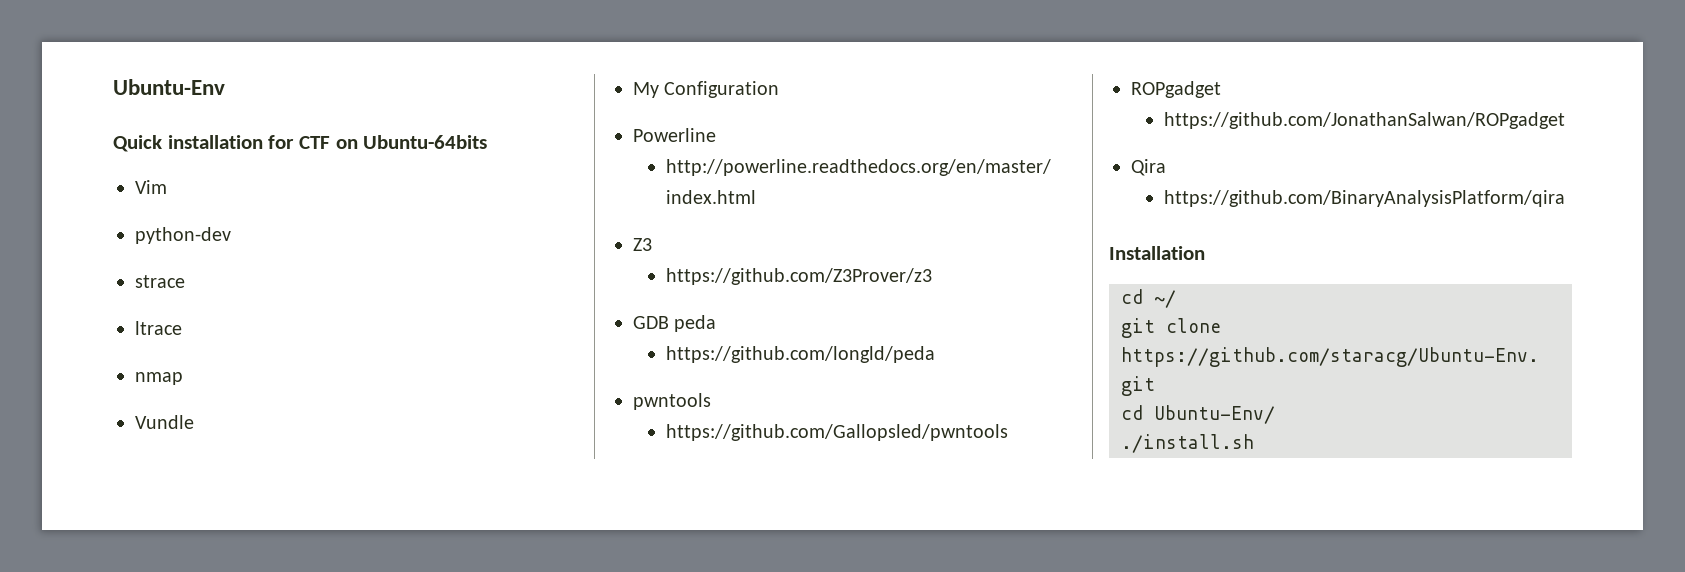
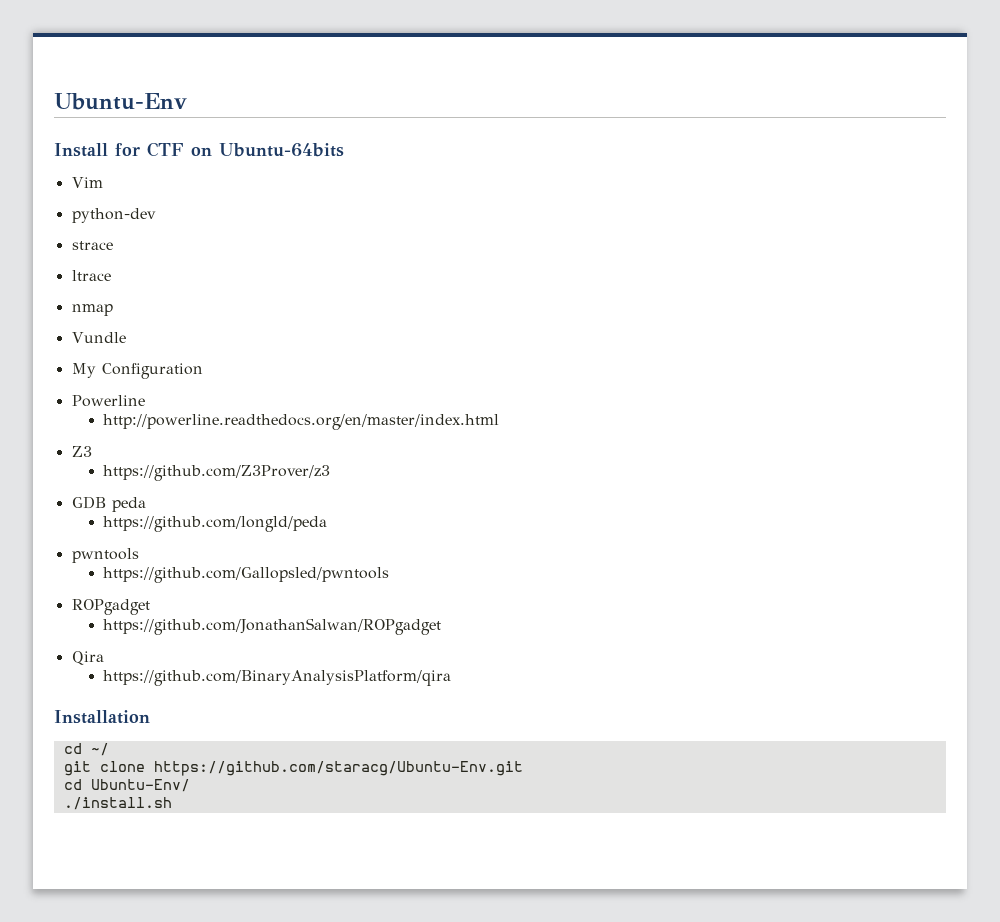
- Quick installation for CTF on Ubuntu-64bits
+ Install for CTF on Ubuntu-64bits

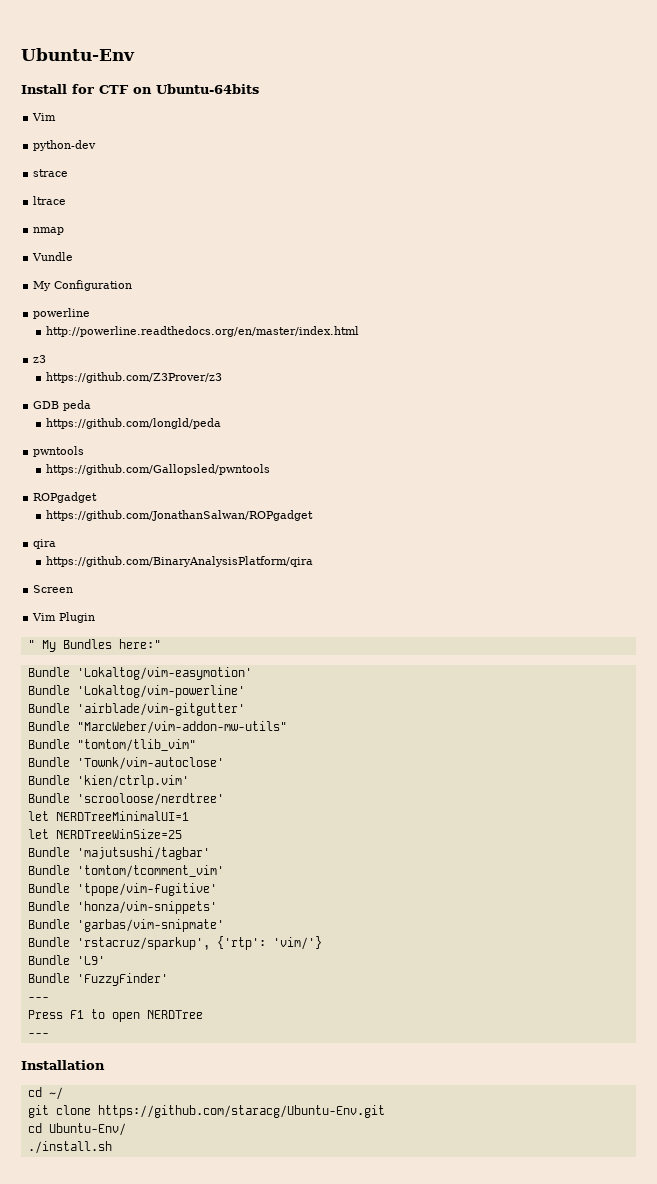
- Powerline
+ powerline
- Z3
+ z3
- Qira
+ qira
+ Screen
+ Vim Plugin
+ " My Bundles here:"
+ Bundle 'Lokaltog/vim-easymotion'
+ Bundle 'Lokaltog/vim-powerline'
+ Bundle 'airblade/vim-gitgutter'
+ Bundle "MarcWeber/vim-addon-mw-utils"
+ Bundle "tomtom/tlib_vim"
+ Bundle 'Townk/vim-autoclose'
+ Bundle 'kien/ctrlp.vim'
+ Bundle 'scrooloose/nerdtree'
+ let NERDTreeMinimalUI=1
+ let NERDTreeWinSize=25
+ Bundle 'majutsushi/tagbar'
+ Bundle 'tomtom/tcomment_vim'
+ Bundle 'tpope/vim-fugitive'
+ Bundle 'honza/vim-snippets'
+ Bundle 'garbas/vim-snipmate'
+ Bundle 'rstacruz/sparkup', {'rtp': 'vim/'}
+ Bundle 'L9'
+ Bundle 'FuzzyFinder'
+ ---
+ Press F1 to open NERDTree
+ ---

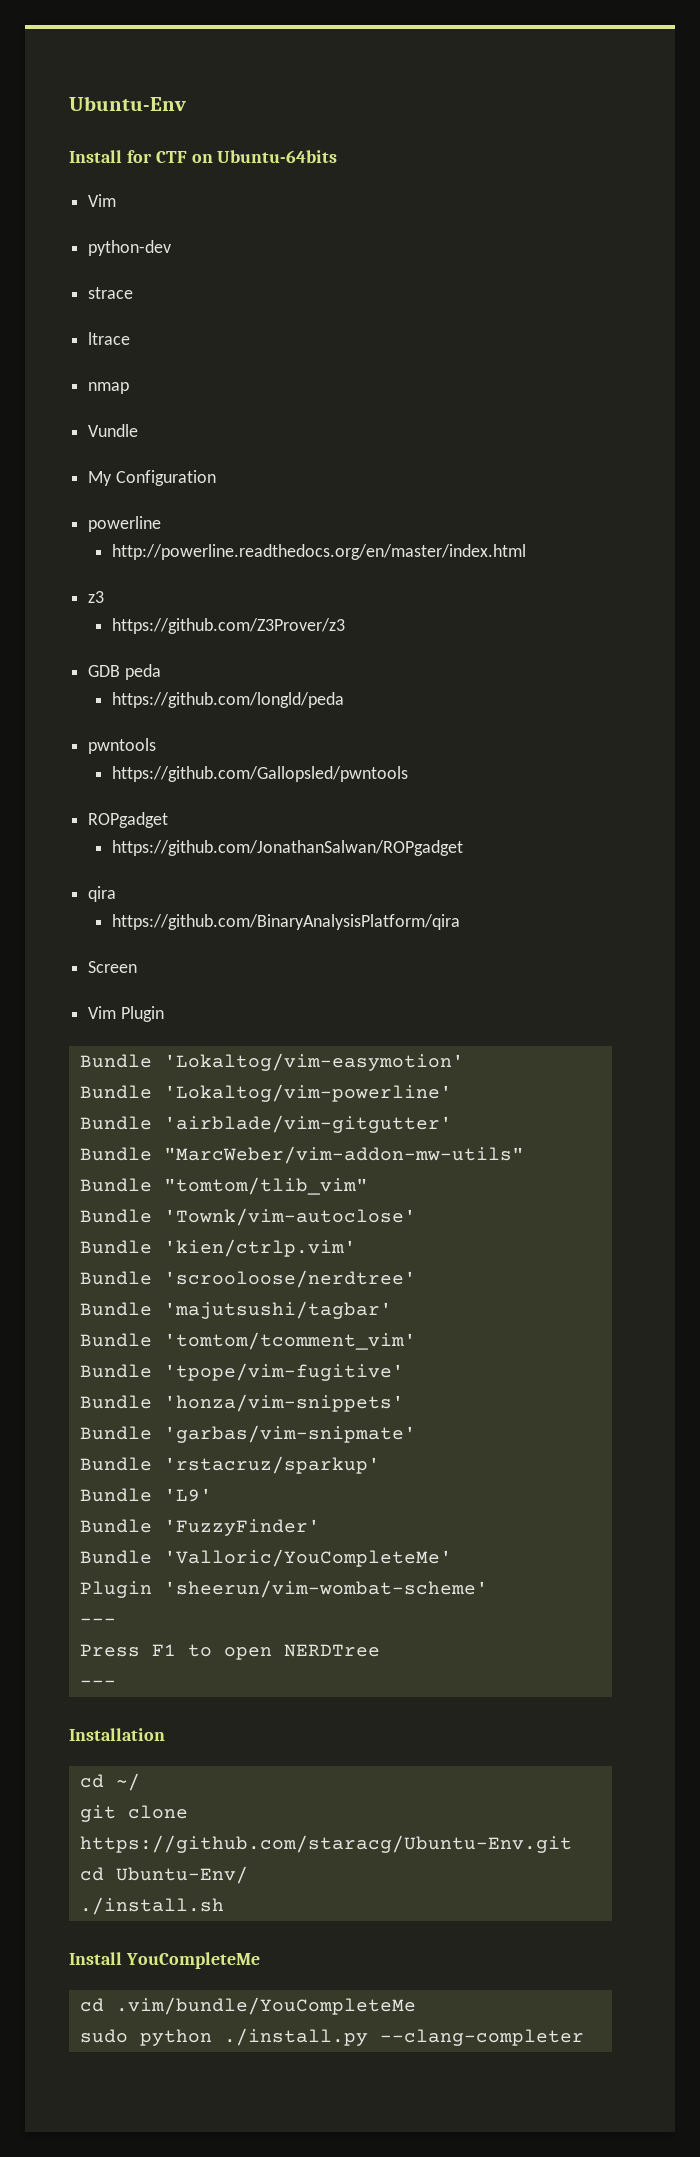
- " My Bundles here:"
- let NERDTreeMinimalUI=1
- let NERDTreeWinSize=25
- Bundle 'rstacruz/sparkup', {'rtp': 'vim/'}
+ Bundle 'rstacruz/sparkup'
+ Bundle 'Valloric/YouCompleteMe'
+ Plugin 'sheerun/vim-wombat-scheme'
+ Install YouCompleteMe
+ cd .vim/bundle/YouCompleteMe
+ sudo python ./install.py --clang-completer

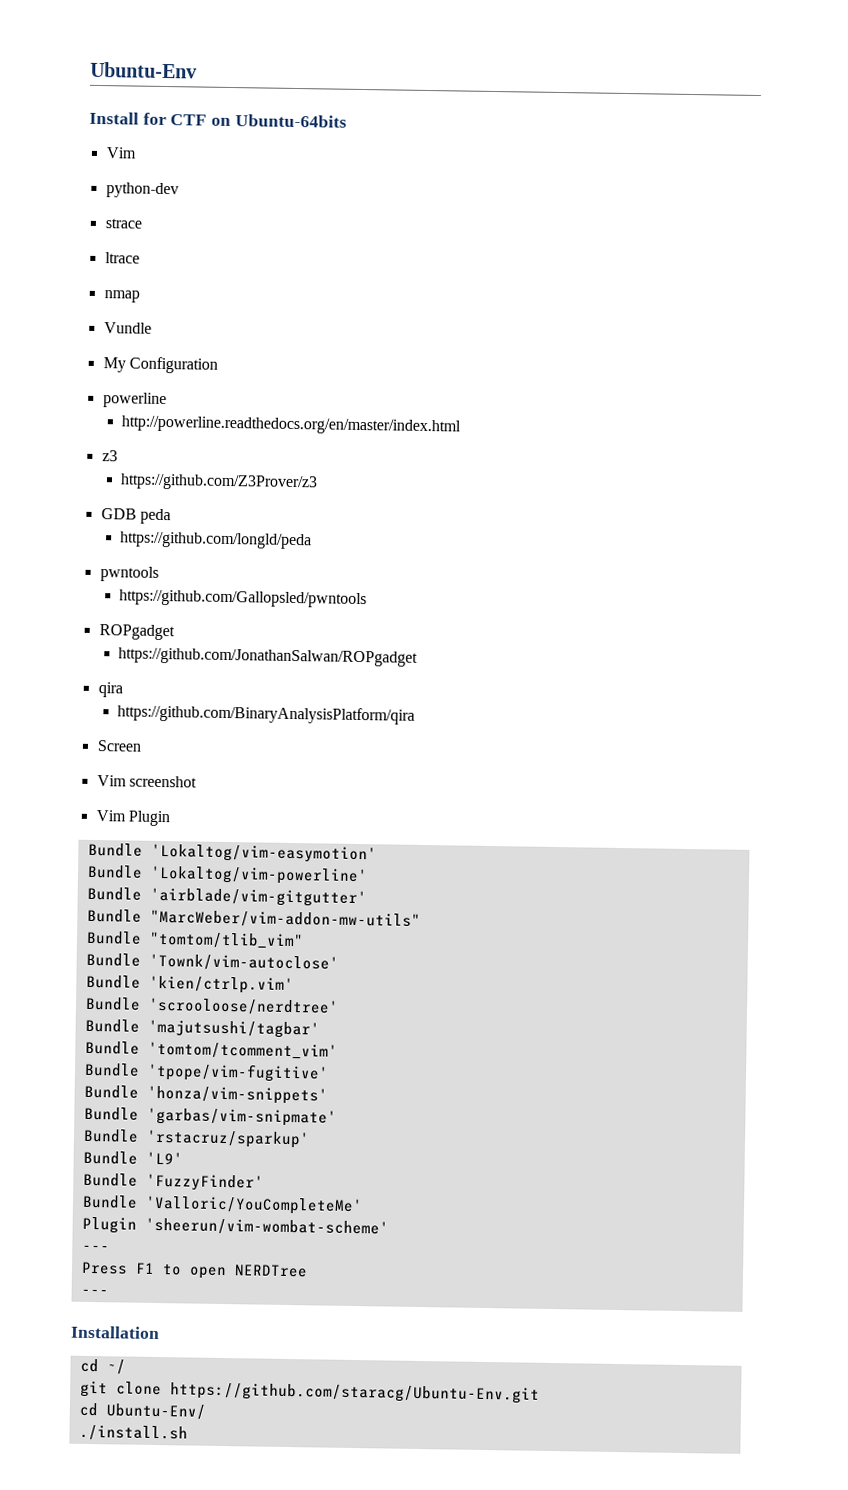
+ Vim screenshot
- Install YouCompleteMe
- cd .vim/bundle/YouCompleteMe
- sudo python ./install.py --clang-completer

